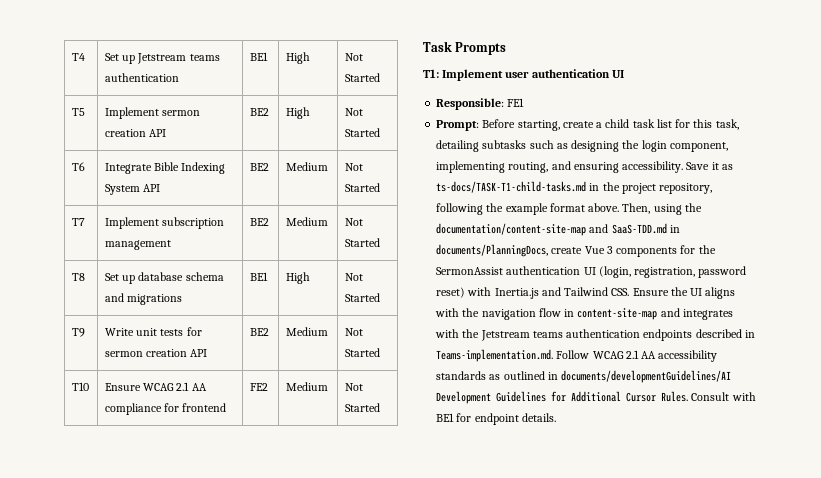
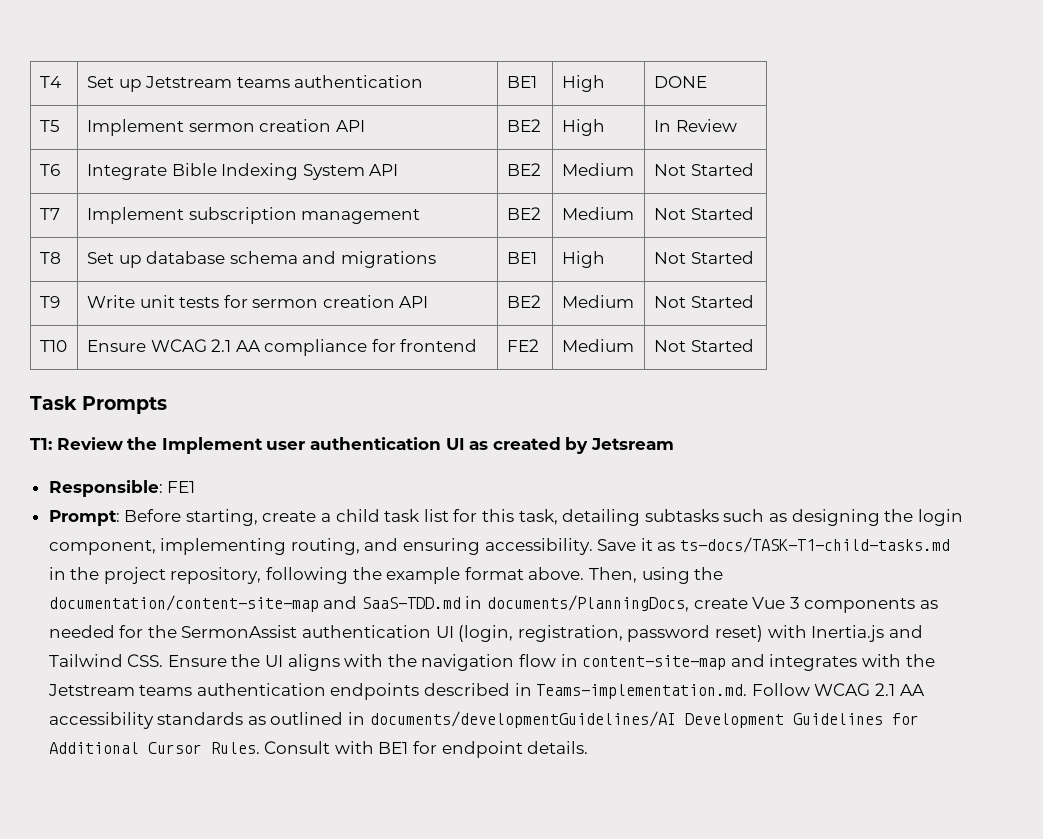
- T4 | Set up Jetstream teams authentication | BE1 | High | Not Started
+ T4 | Set up Jetstream teams authentication | BE1 | High | DONE
- T5 | Implement sermon creation API | BE2 | High | Not Started
+ T5 | Implement sermon creation API | BE2 | High | In Review
- T1: Implement user authentication UI
+ T1: Review the Implement user authentication UI as created by Jetsream
- Then, using the documentation/content-site-map and SaaS-TDD.md in documents/PlanningDocs, create Vue 3 components for the SermonAssist authentication UI (login, registration, password reset) with Inertia.js and Tailwind CSS. Ensure the UI aligns with the navigation flow in content-site-map and integrates with the Jetstream teams authentication endpoints described in Teams-implementation.md. Follow WCAG 2.1 AA accessibility standards as outlined in documents/developmentGuidelines/AI Development Guidelines for Additional Cursor Rules.
+ Then, using the documentation/content-site-map and SaaS-TDD.md in documents/PlanningDocs, create Vue 3 components as needed for the SermonAssist authentication UI (login, registration, password reset) with Inertia.js and Tailwind CSS. Ensure the UI aligns with the navigation flow in content-site-map and integrates with the Jetstream teams authentication endpoints described in Teams-implementation.md. Follow WCAG 2.1 AA accessibility standards as outlined in documents/developmentGuidelines/AI Development Guidelines for Additional Cursor Rules.

